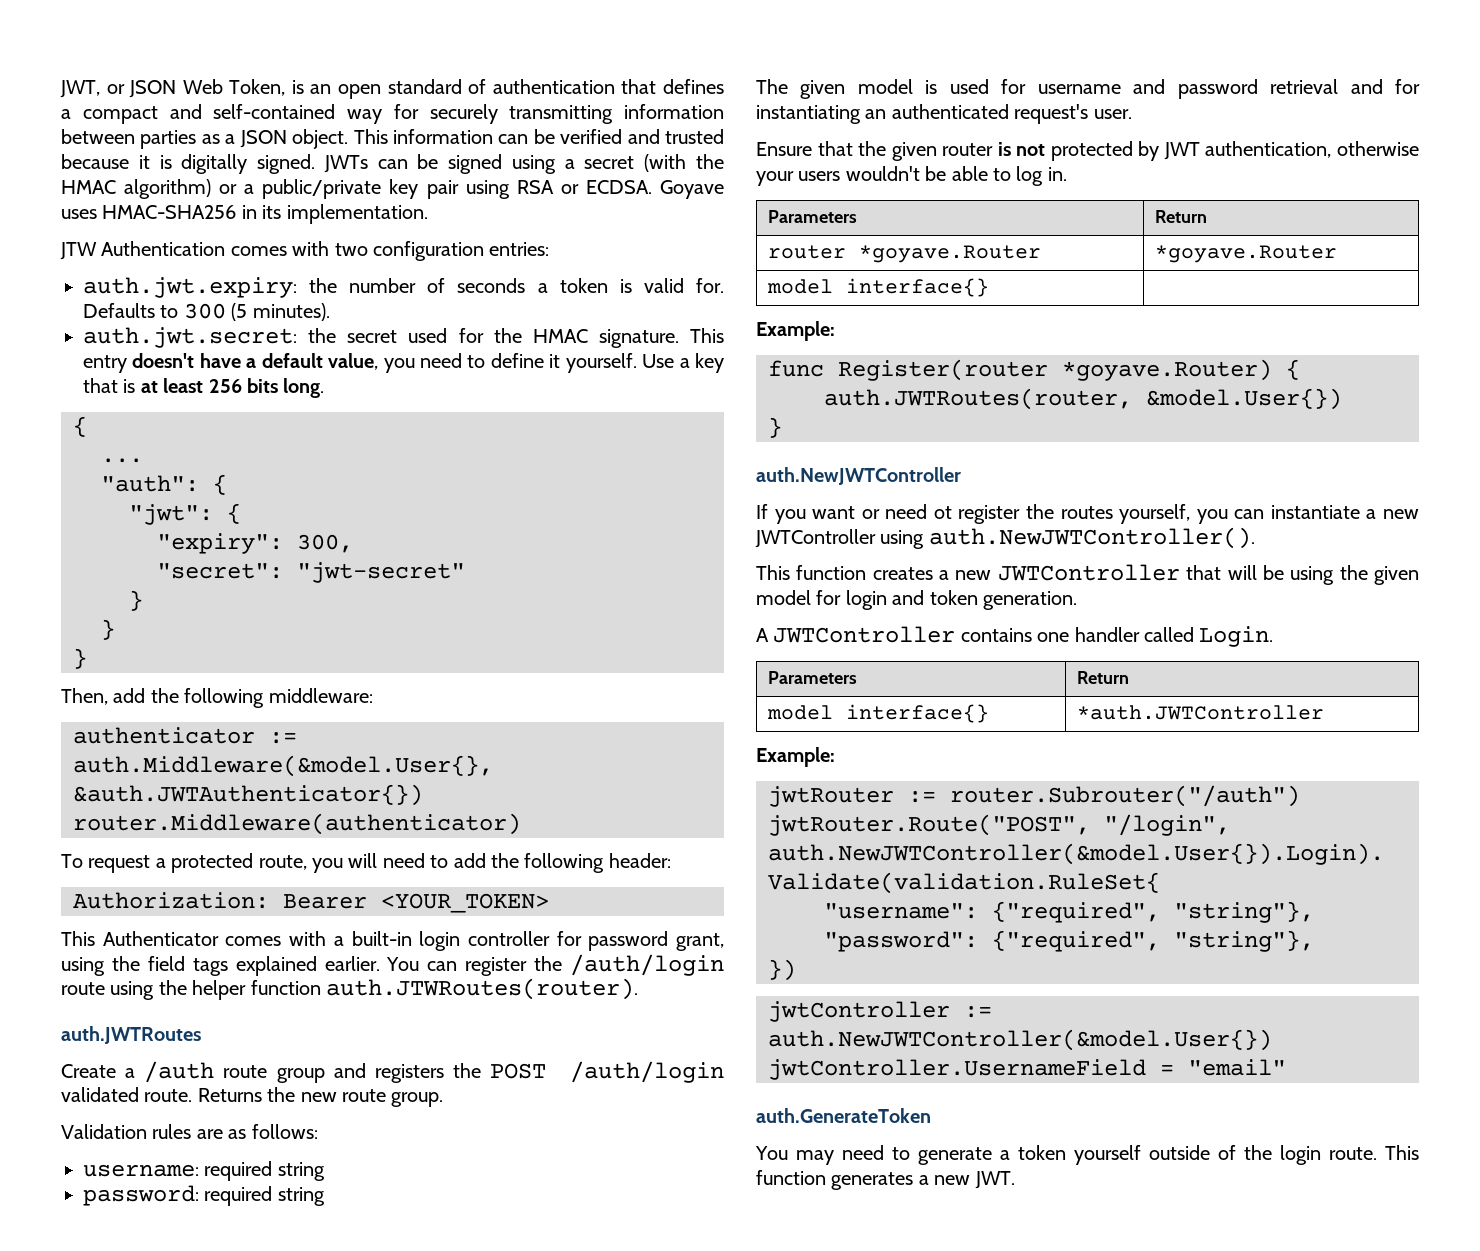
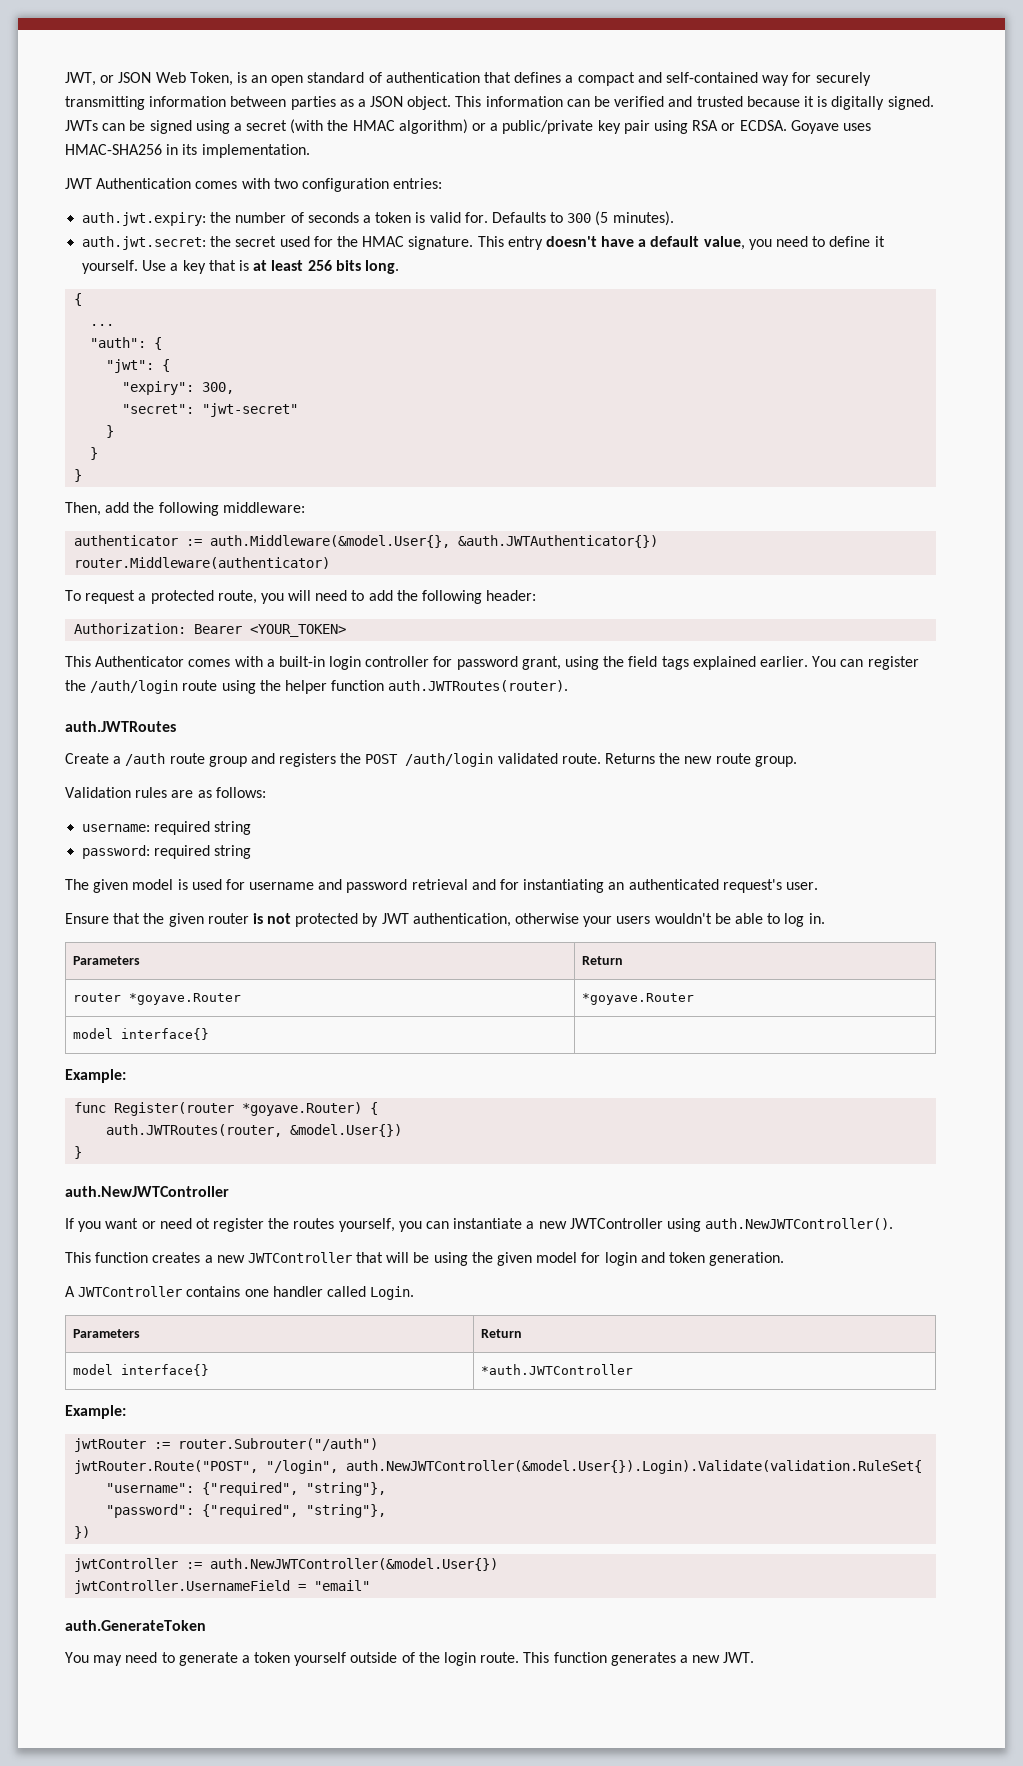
- JTW Authentication comes with two configuration entries:
+ JWT Authentication comes with two configuration entries:
- You can register the /auth/login route using the helper function auth.JTWRoutes(router).
+ You can register the /auth/login route using the helper function auth.JWTRoutes(router).

